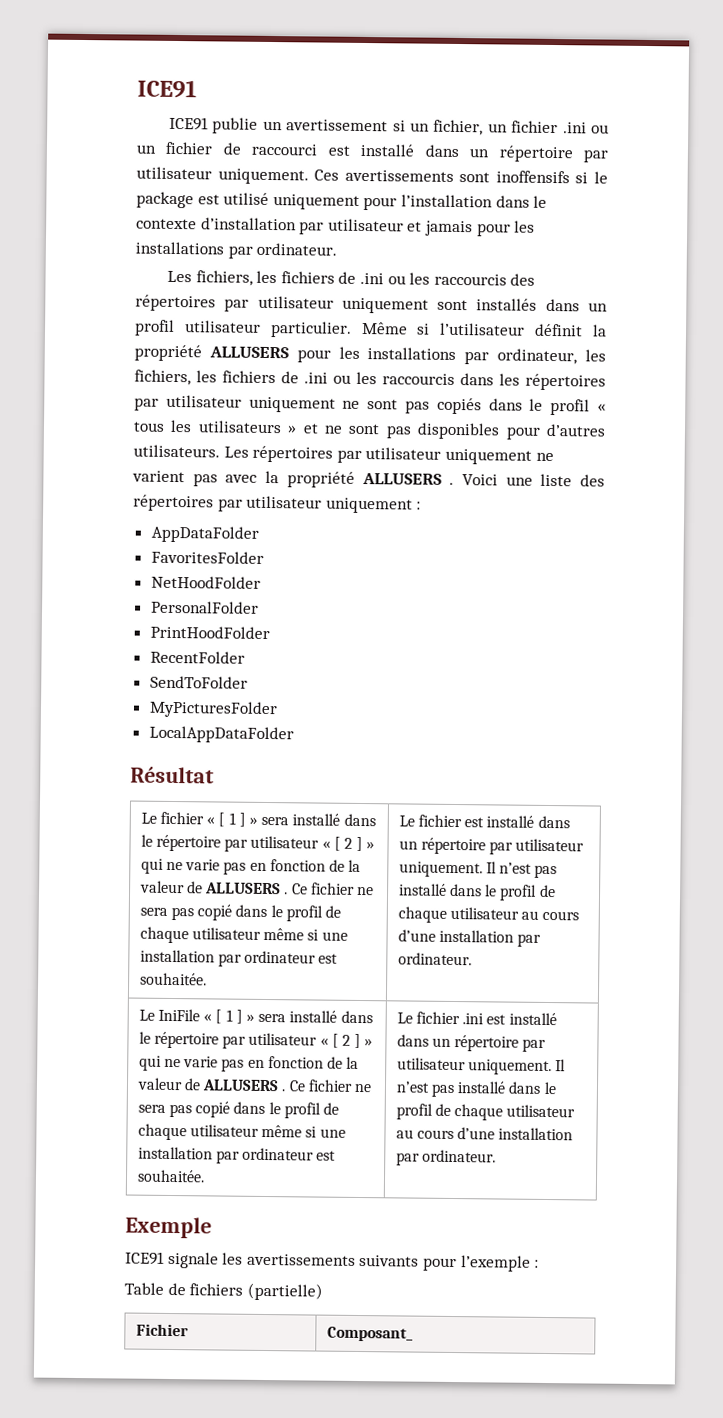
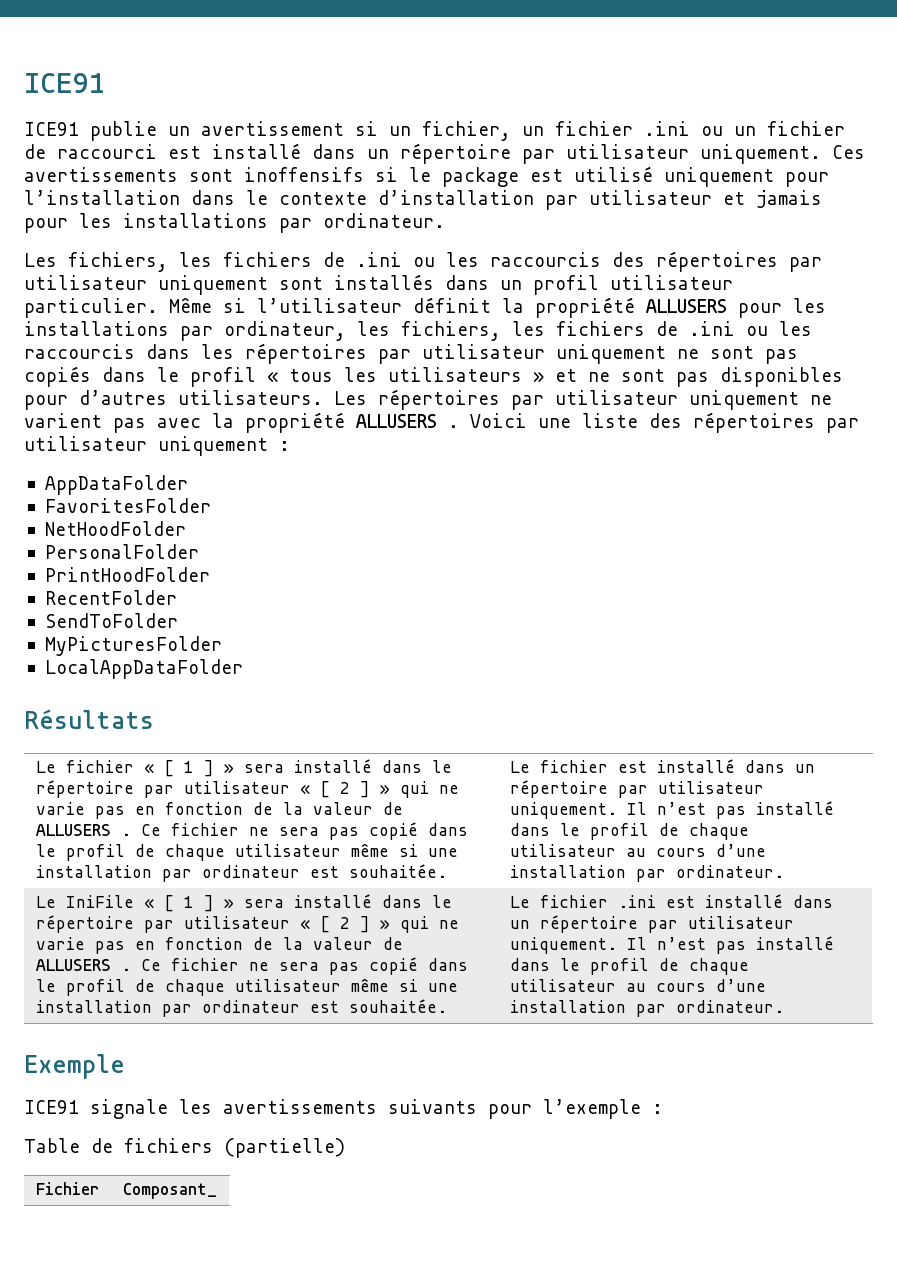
- Résultat
+ Résultats

